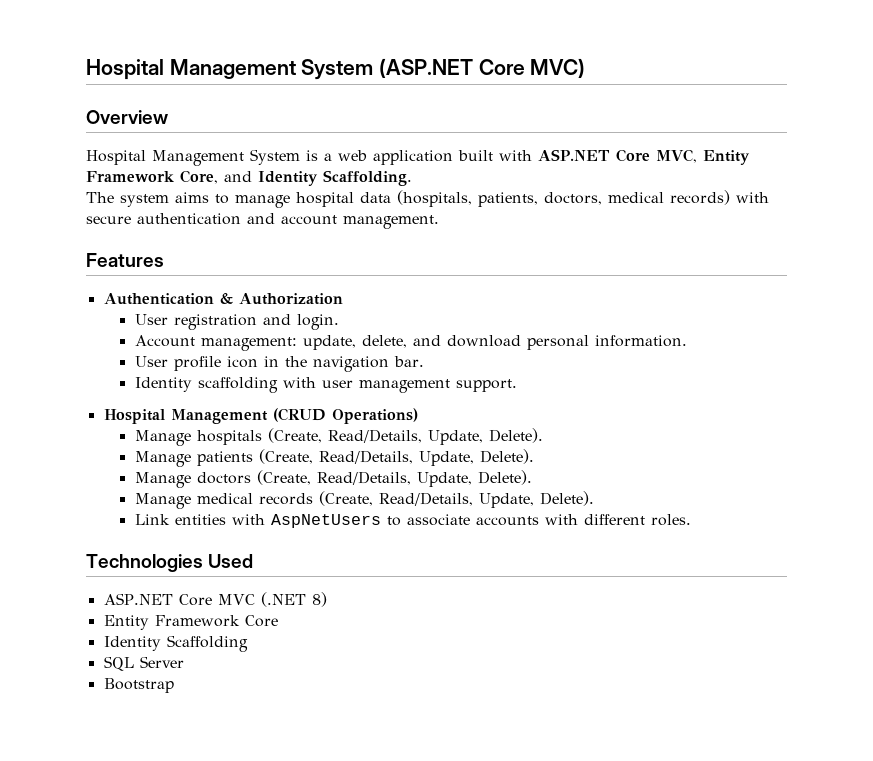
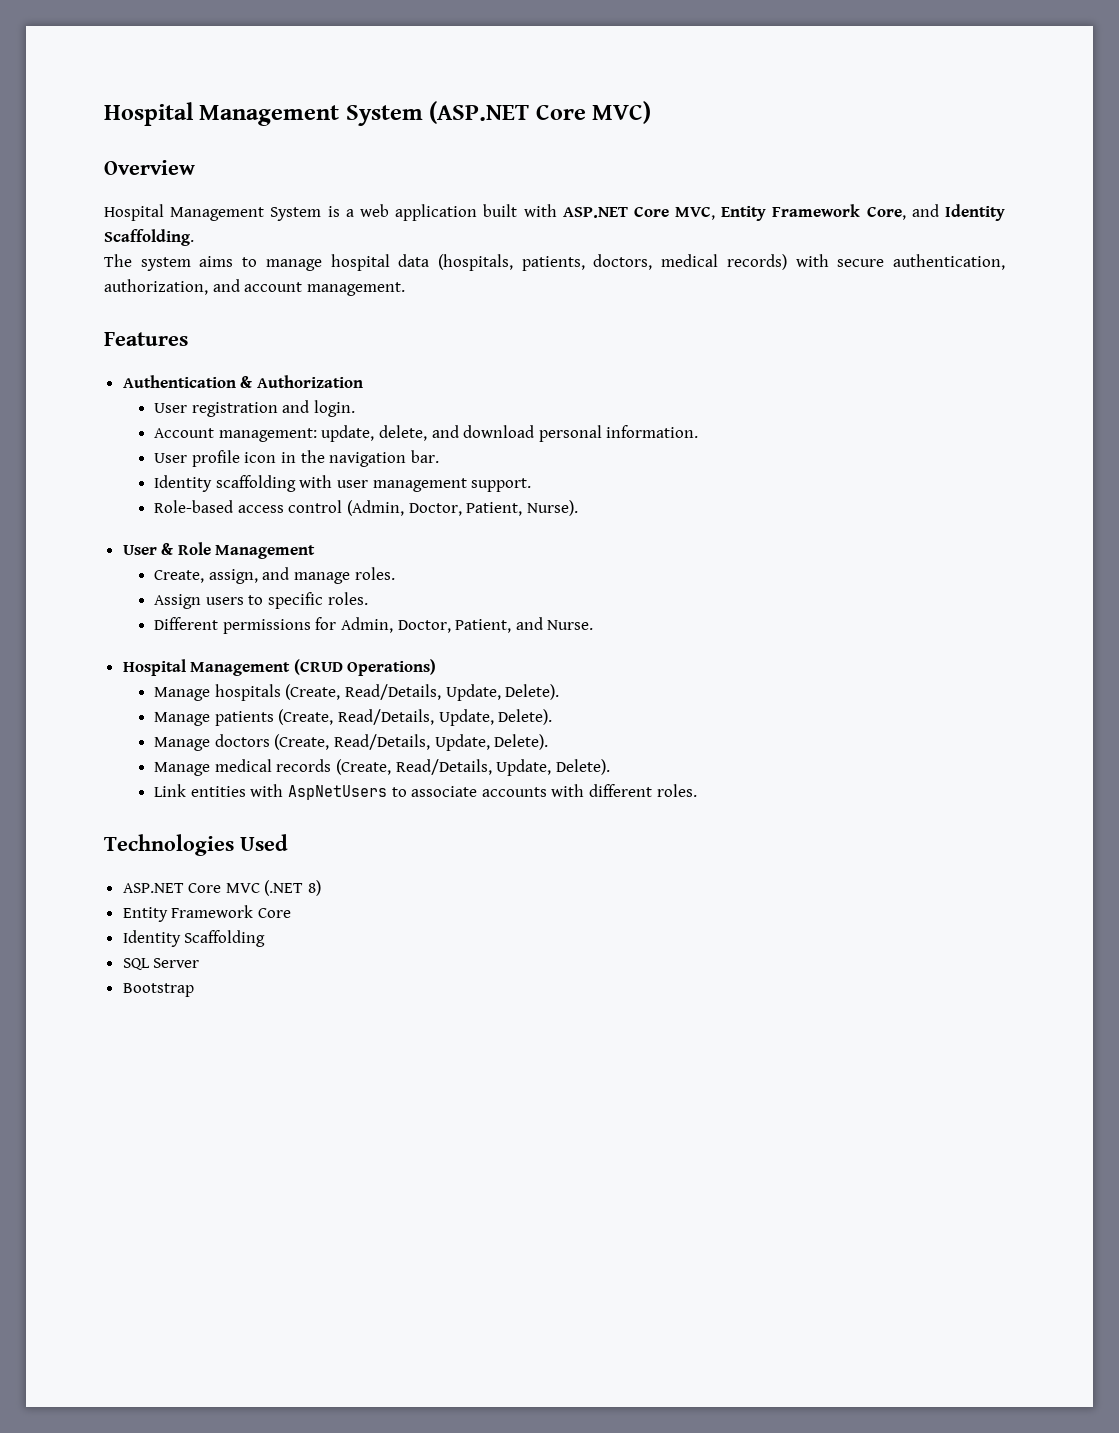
- The system aims to manage hospital data (hospitals, patients, doctors, medical records) with secure authentication and account management.
+ The system aims to manage hospital data (hospitals, patients, doctors, medical records) with secure authentication, authorization, and account management.
+ Role-based access control (Admin, Doctor, Patient, Nurse).
+ User & Role Management
+ Create, assign, and manage roles.
+ Assign users to specific roles.
+ Different permissions for Admin, Doctor, Patient, and Nurse.

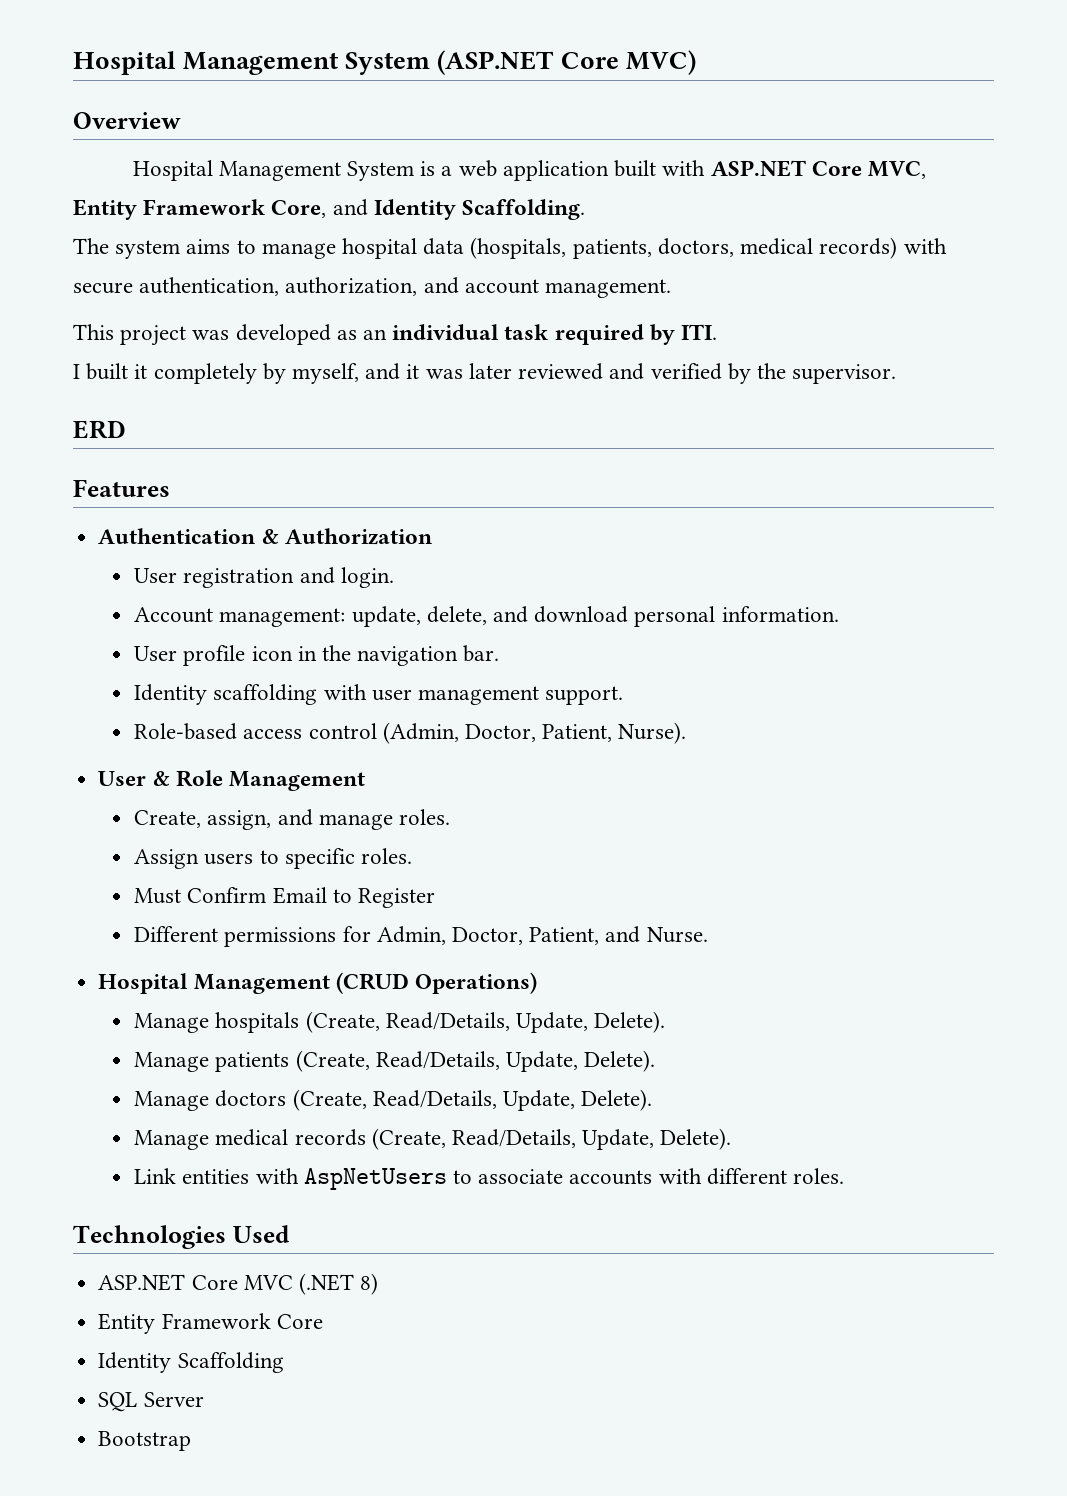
+ This project was developed as an individual task required by ITI.
+ I built it completely by myself, and it was later reviewed and verified by the supervisor.
+ ERD
+ Must Confirm Email to Register

